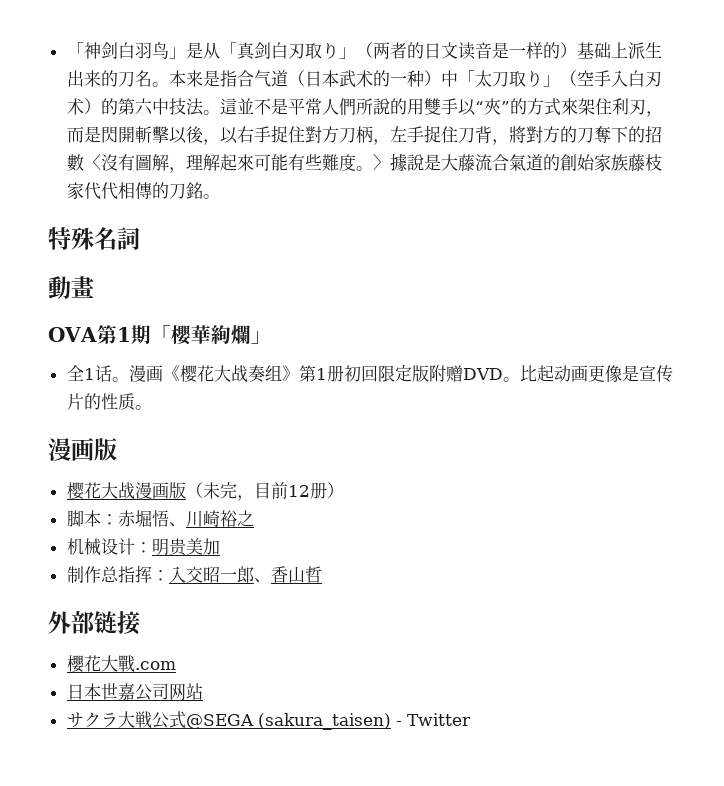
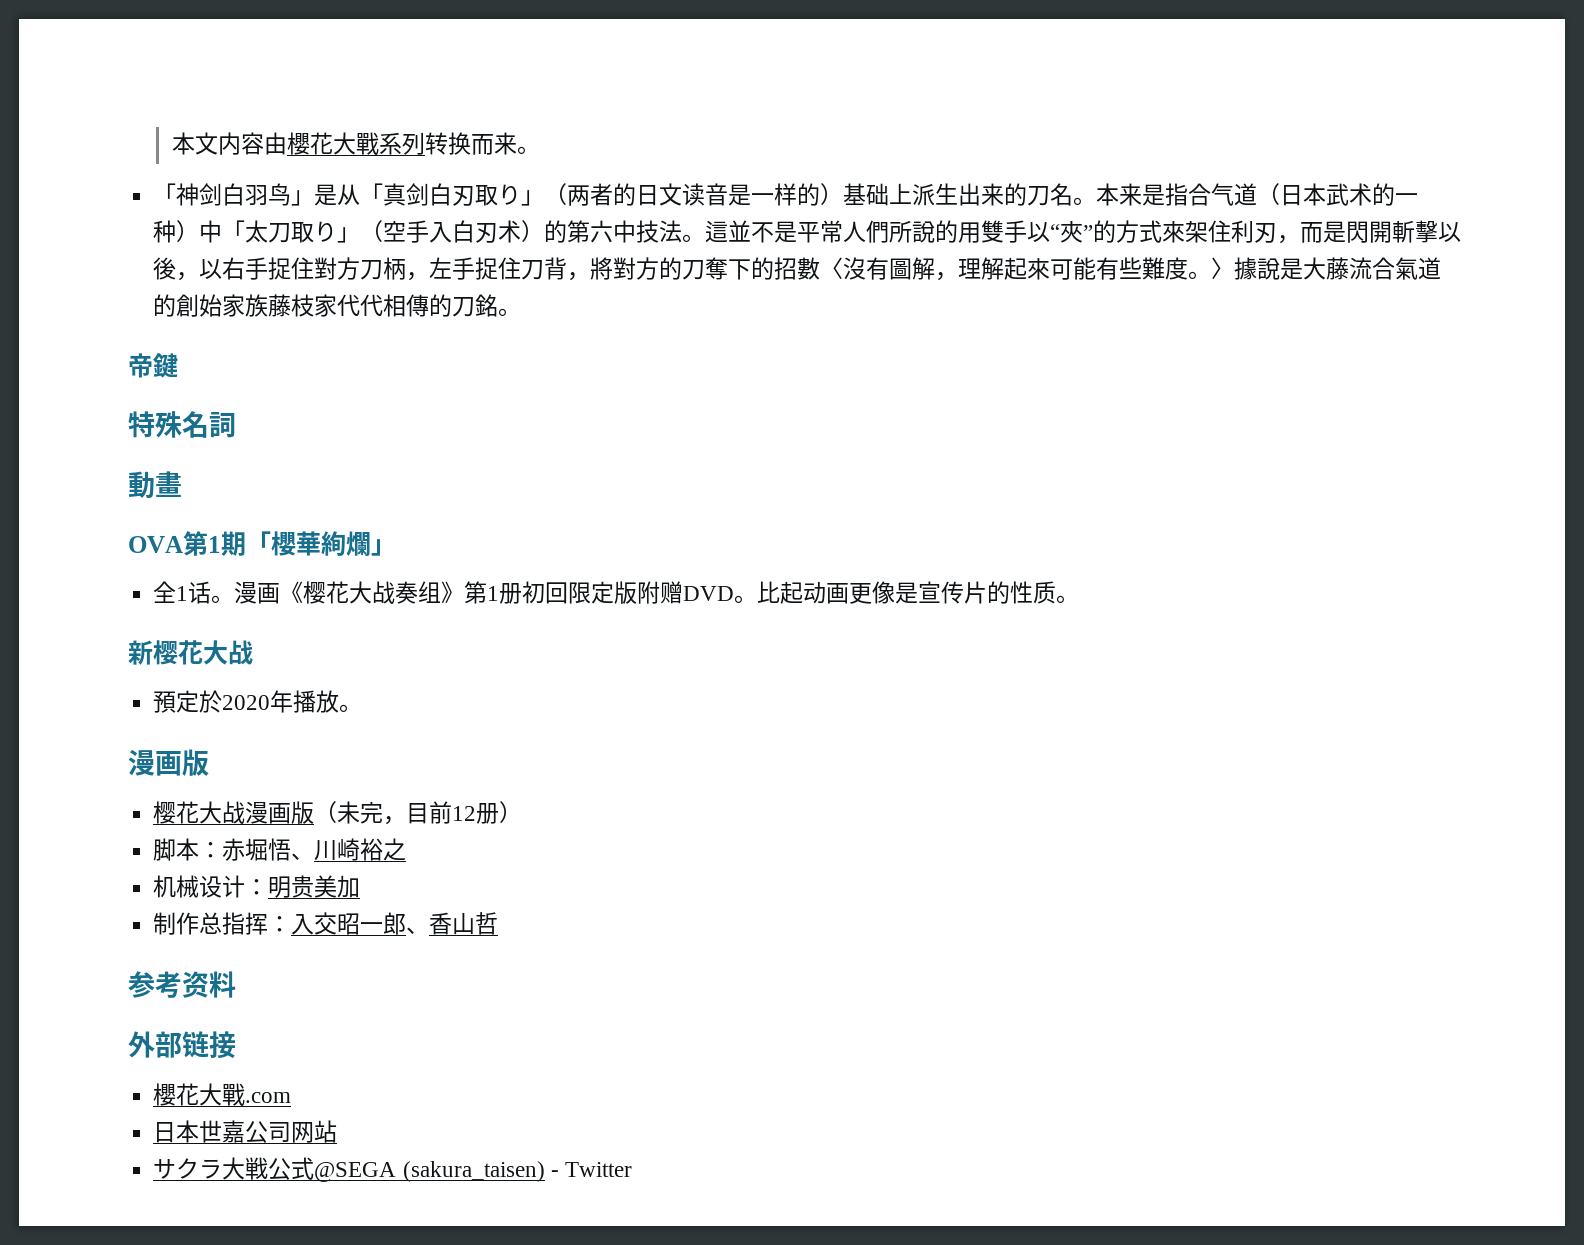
+ 本文内容由櫻花大戰系列转换而来。
+ 帝鍵
+ 新樱花大战
+ 預定於2020年播放。
+ 参考资料

